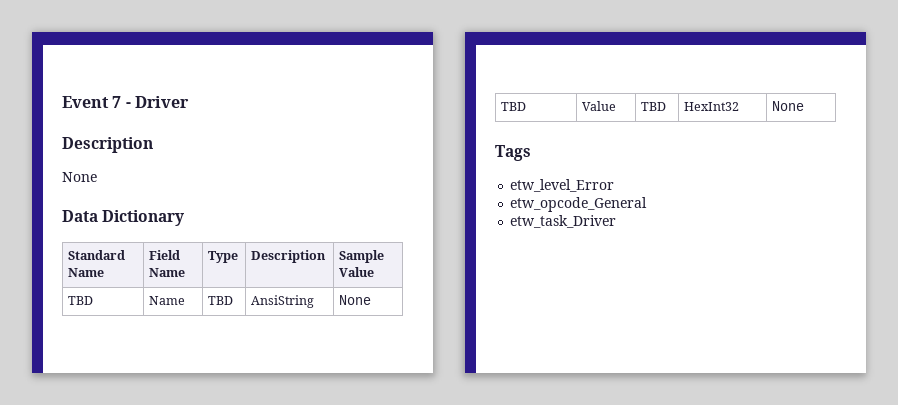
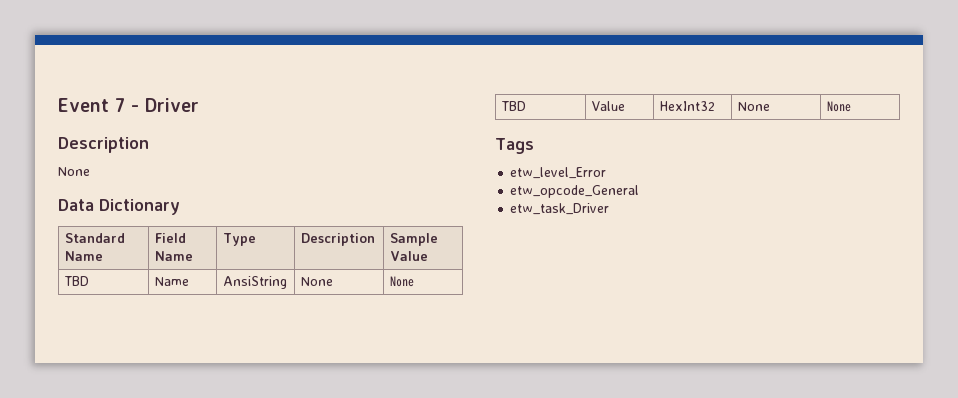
- TBD | Name | TBD | AnsiString | None
+ TBD | Name | AnsiString | None | None
- TBD | Value | TBD | HexInt32 | None
+ TBD | Value | HexInt32 | None | None

